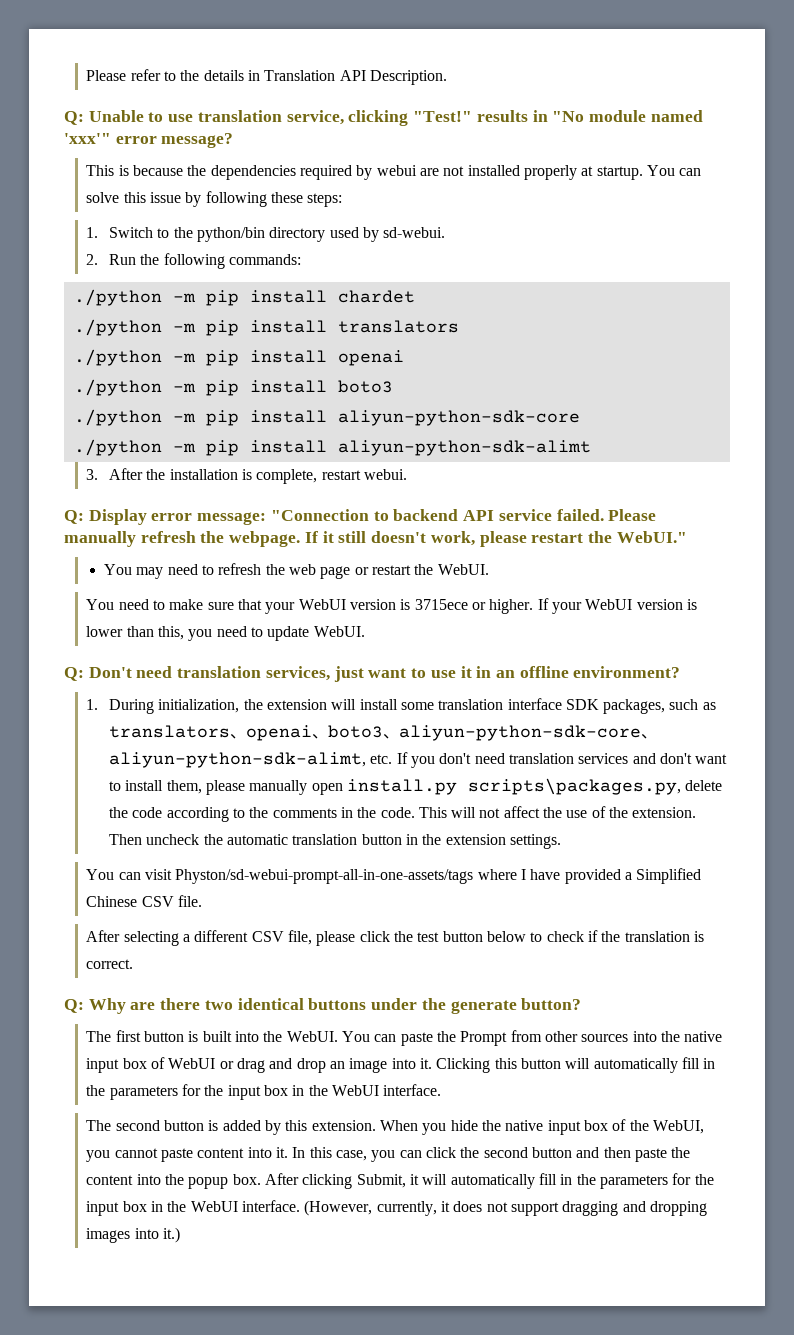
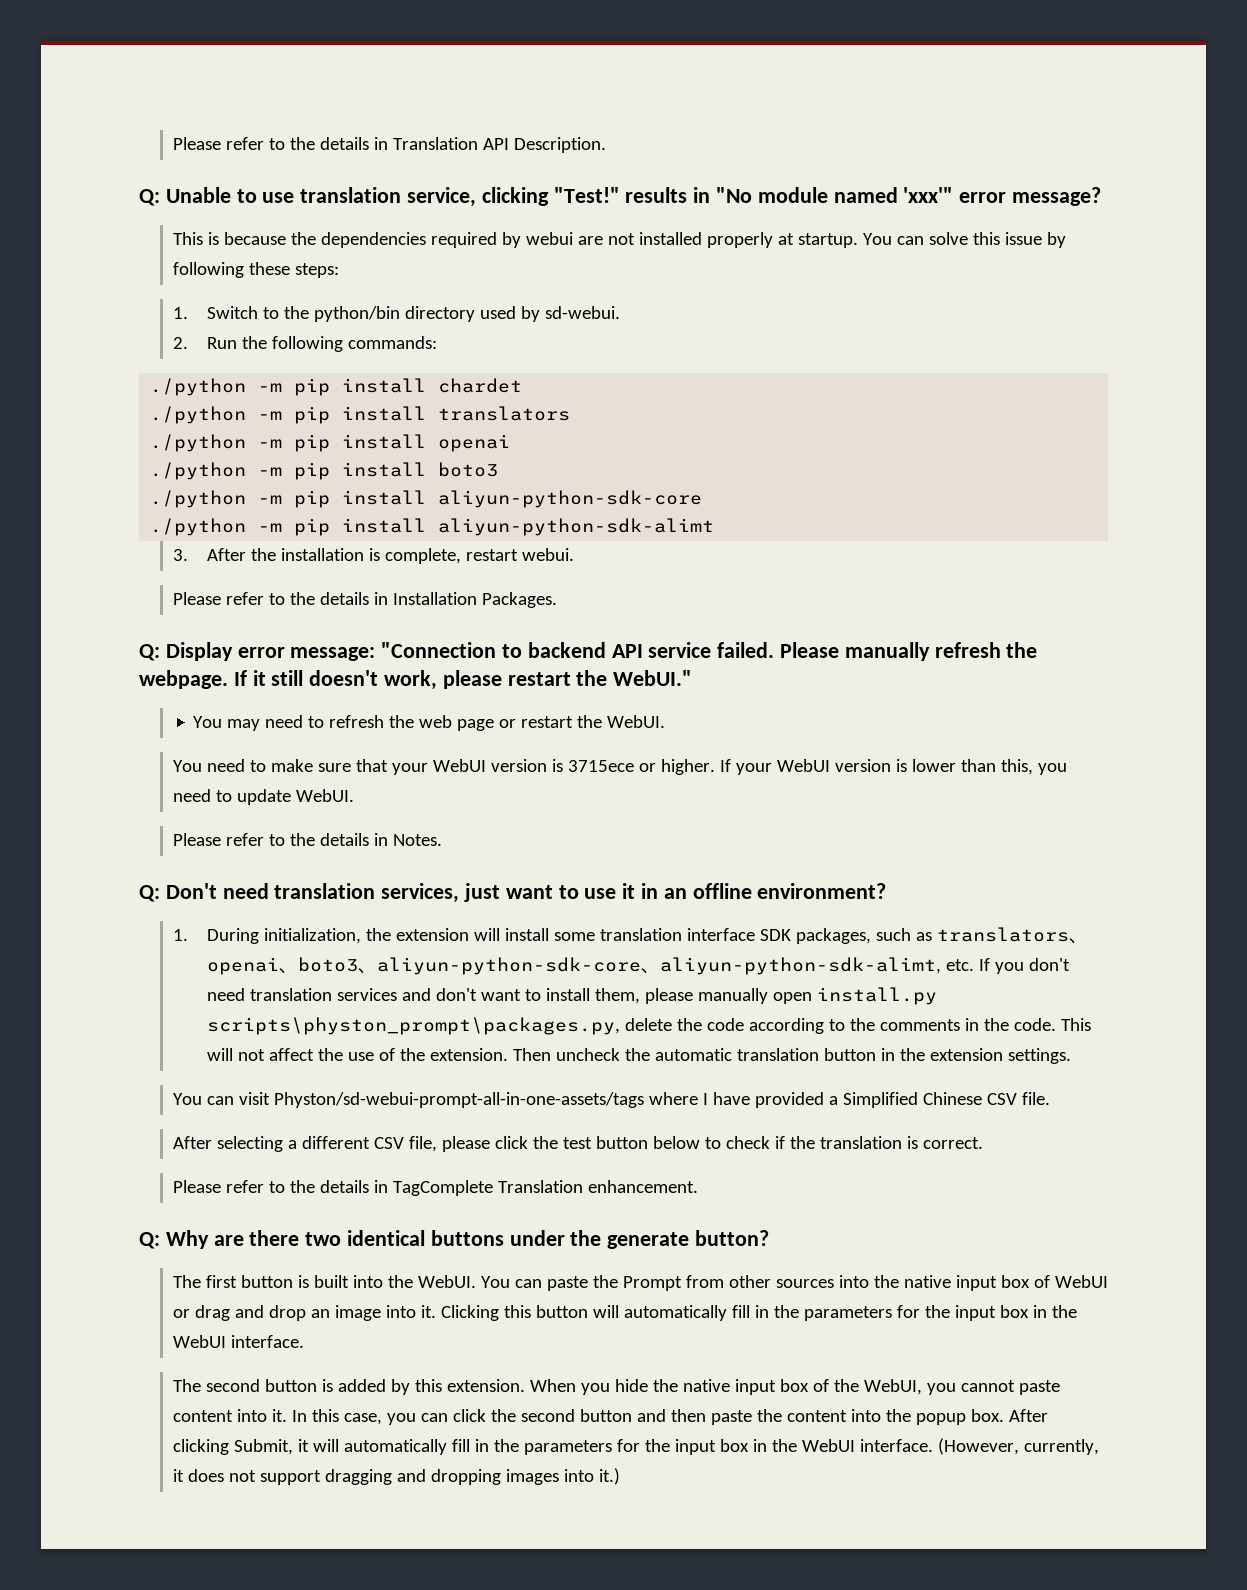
+ Please refer to the details in Installation Packages.
+ Please refer to the details in Notes.
- 1. During initialization, the extension will install some translation interface SDK packages, such as translators、openai、boto3、aliyun-python-sdk-core、aliyun-python-sdk-alimt, etc. If you don't need translation services and don't want to install them, please manually open install.py scripts\packages.py, delete the code according to the comments in the code.
+ 1. During initialization, the extension will install some translation interface SDK packages, such as translators、openai、boto3、aliyun-python-sdk-core、aliyun-python-sdk-alimt, etc. If you don't need translation services and don't want to install them, please manually open install.py scripts\physton_prompt\packages.py, delete the code according to the comments in the code.
+ Please refer to the details in TagComplete Translation enhancement.

